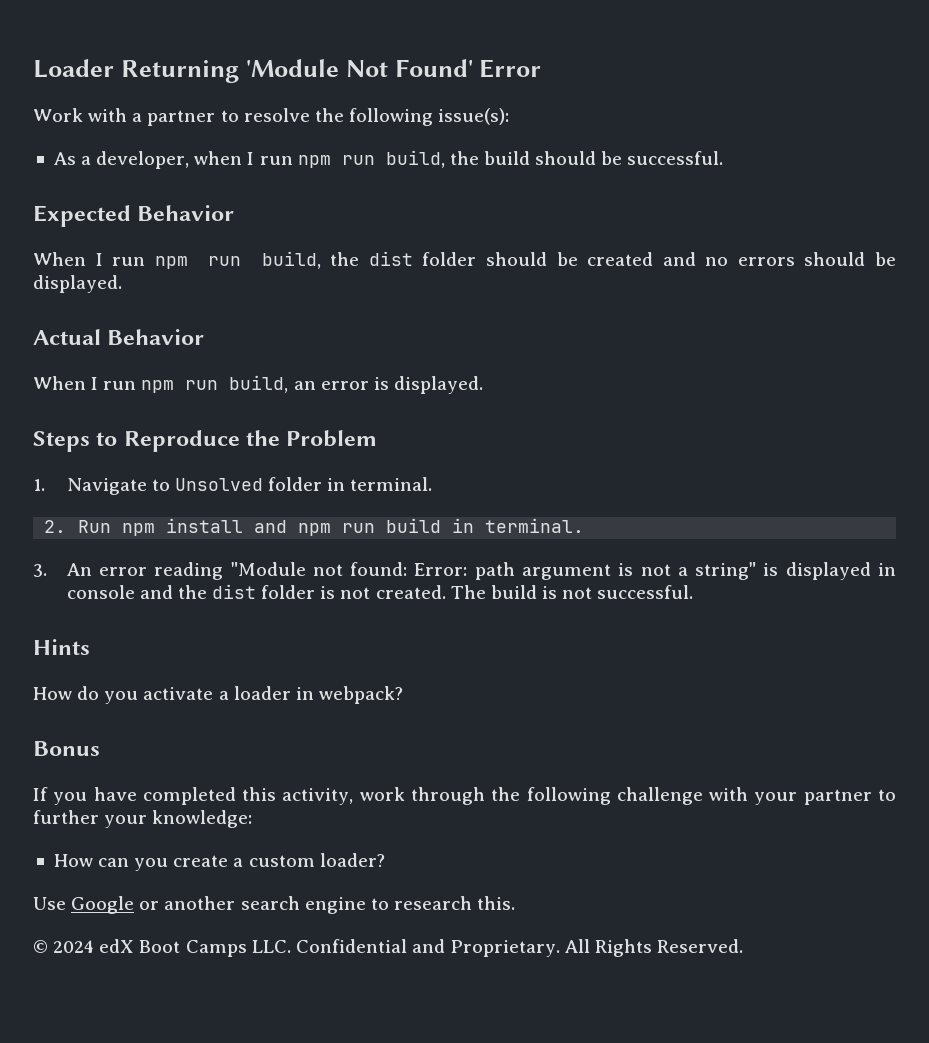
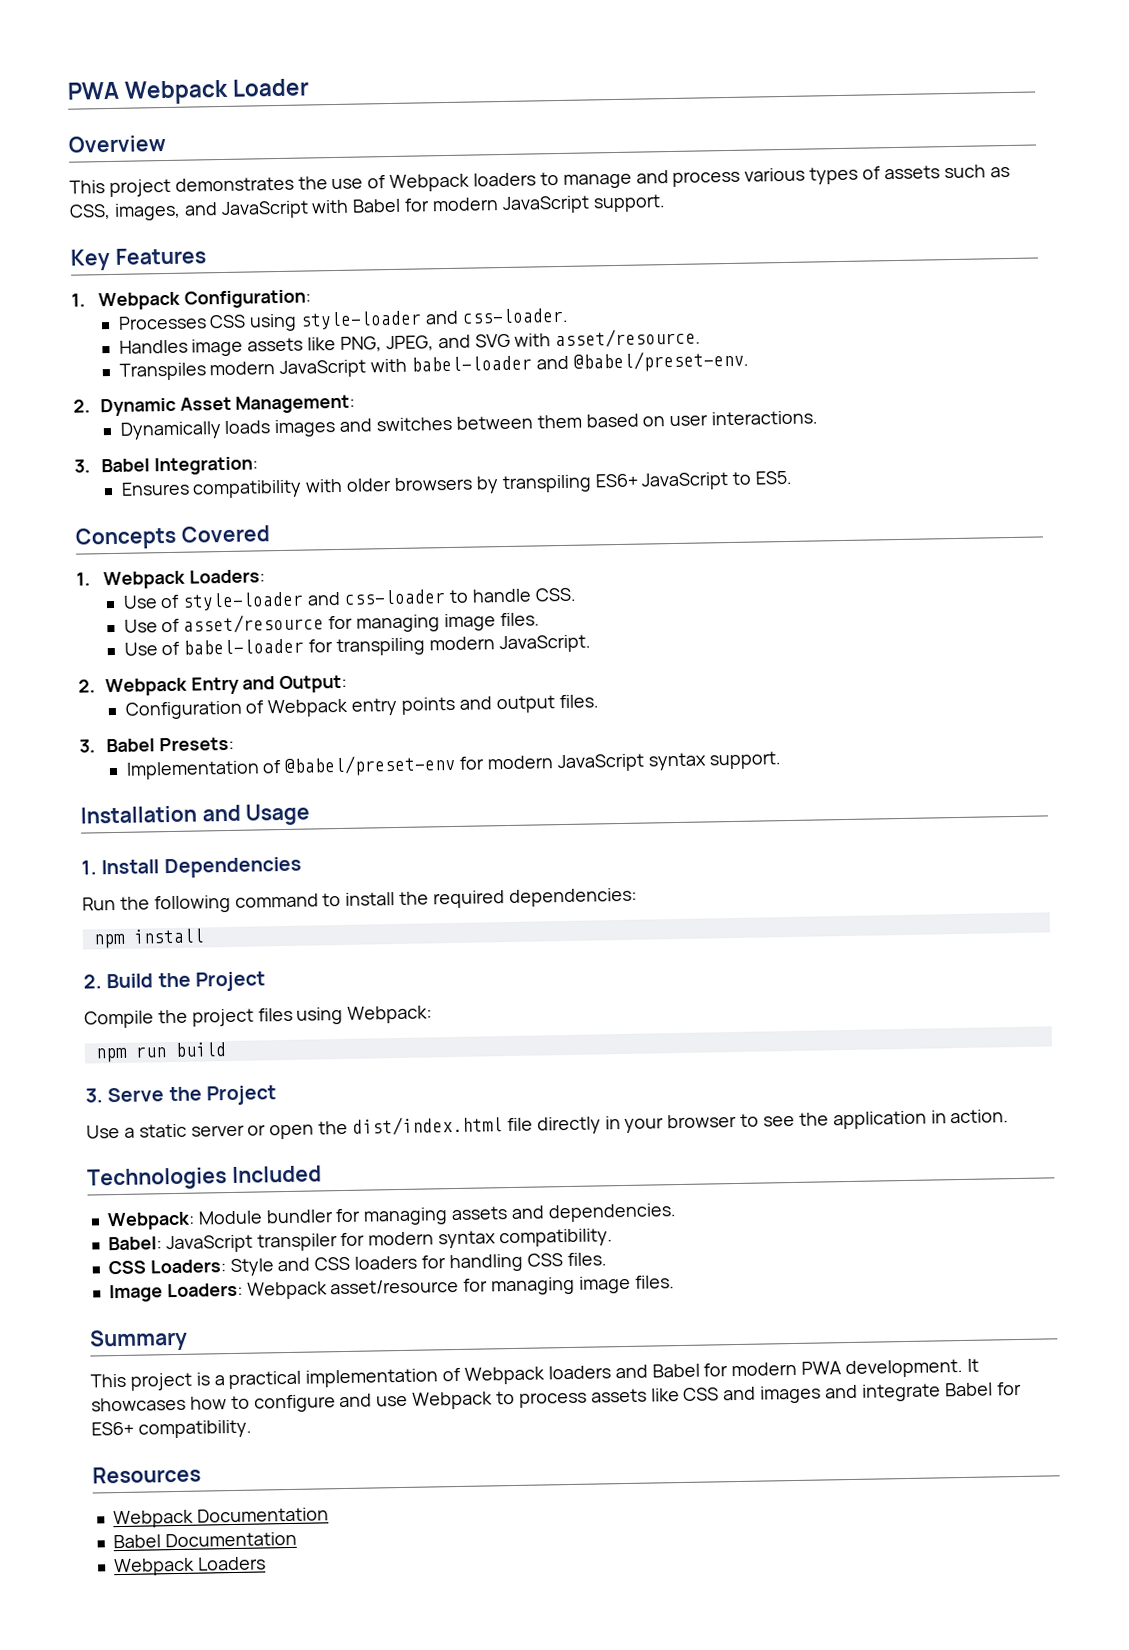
- Loader Returning 'Module Not Found' Error
- Work with a partner to resolve the following issue(s):
- As a developer, when I run npm run build, the build should be successful.
- Expected Behavior
- When I run npm run build, the dist folder should be created and no errors should be displayed.
- Actual Behavior
- When I run npm run build, an error is displayed.
- Steps to Reproduce the Problem
- 1. Navigate to Unsolved folder in terminal.
- 2. Run npm install and npm run build in terminal.
- 3. An error reading "Module not found: Error: path argument is not a string" is displayed in console and the dist folder is not created. The build is not successful.
- Hints
- How do you activate a loader in webpack?
- Bonus
- If you have completed this activity, work through the following challenge with your partner to further your knowledge:
- How can you create a custom loader?
- Use Google or another search engine to research this.
- © 2024 edX Boot Camps LLC. Confidential and Proprietary. All Rights Reserved.
+ PWA Webpack Loader
+ Overview
+ This project demonstrates the use of Webpack loaders to manage and process various types of assets such as CSS, images, and JavaScript with Babel for modern JavaScript support.
+ Key Features
+ 1. Webpack Configuration:
+ Processes CSS using style-loader and css-loader.
+ Handles image assets like PNG, JPEG, and SVG with asset/resource.
+ Transpiles modern JavaScript with babel-loader and @babel/preset-env.
+ 2. Dynamic Asset Management:
+ Dynamically loads images and switches between them based on user interactions.
+ 3. Babel Integration:
+ Ensures compatibility with older browsers by transpiling ES6+ JavaScript to ES5.
+ Concepts Covered
+ 1. Webpack Loaders:
+ Use of style-loader and css-loader to handle CSS.
+ Use of asset/resource for managing image files.
+ Use of babel-loader for transpiling modern JavaScript.
+ 2. Webpack Entry and Output:
+ Configuration of Webpack entry points and output files.
+ 3. Babel Presets:
+ Implementation of @babel/preset-env for modern JavaScript syntax support.
+ Installation and Usage
+ 1. Install Dependencies
+ Run the following command to install the required dependencies:
+ npm install
+ 2. Build the Project
+ Compile the project files using Webpack:
+ npm run build
+ 3. Serve the Project
+ Use a static server or open the dist/index.html file directly in your browser to see the application in action.
+ Technologies Included
+ Webpack: Module bundler for managing assets and dependencies.
+ Babel: JavaScript transpiler for modern syntax compatibility.
+ CSS Loaders: Style and CSS loaders for handling CSS files.
+ Image Loaders: Webpack asset/resource for managing image files.
+ Summary
+ This project is a practical implementation of Webpack loaders and Babel for modern PWA development. It showcases how to configure and use Webpack to process assets like CSS and images and integrate Babel for ES6+ compatibility.
+ Resources
+ Webpack Documentation
+ Babel Documentation
+ Webpack Loaders

